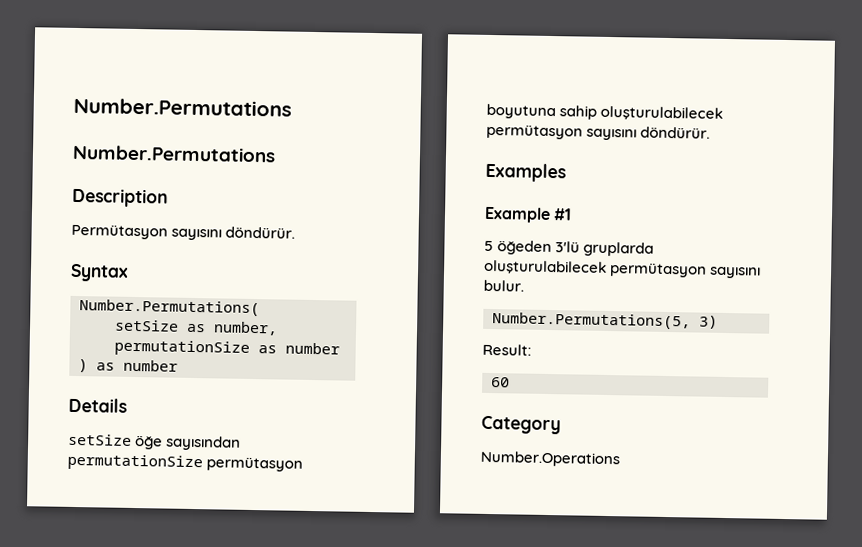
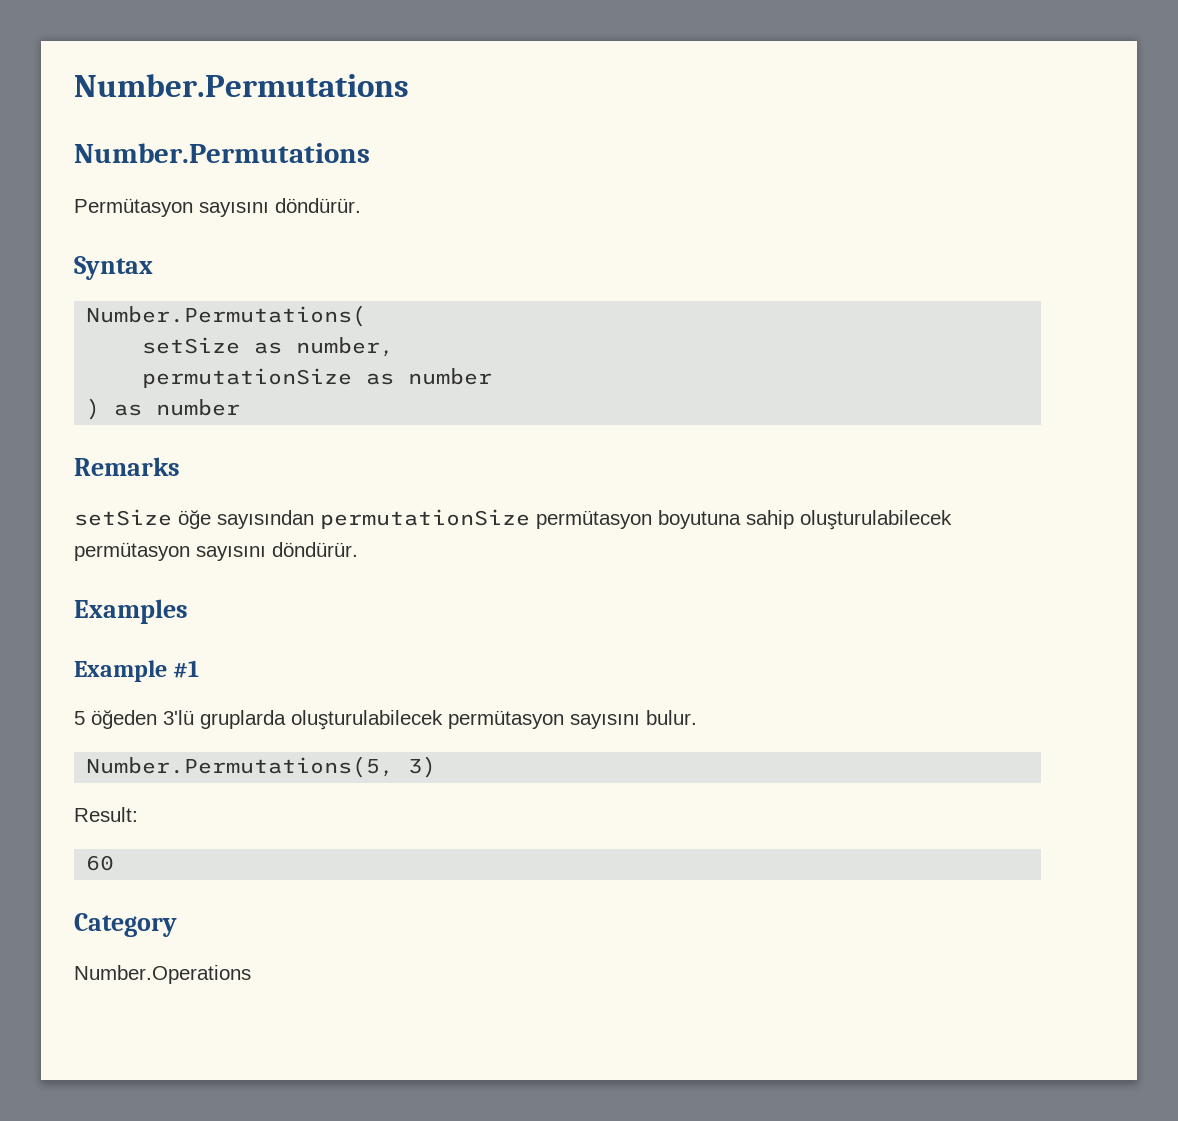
- Description
- Details
+ Remarks

